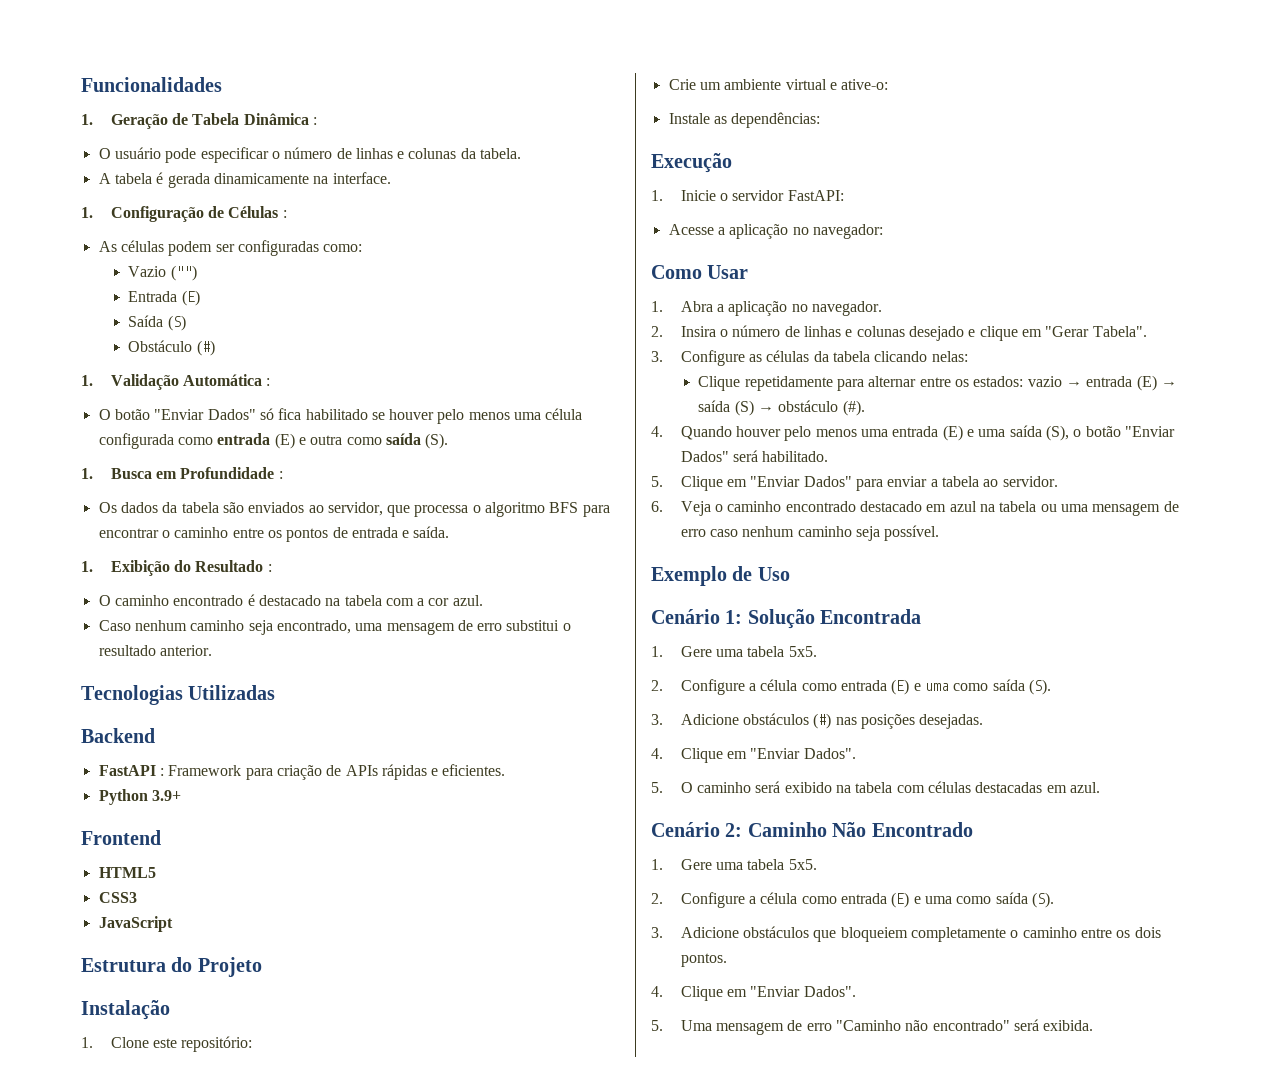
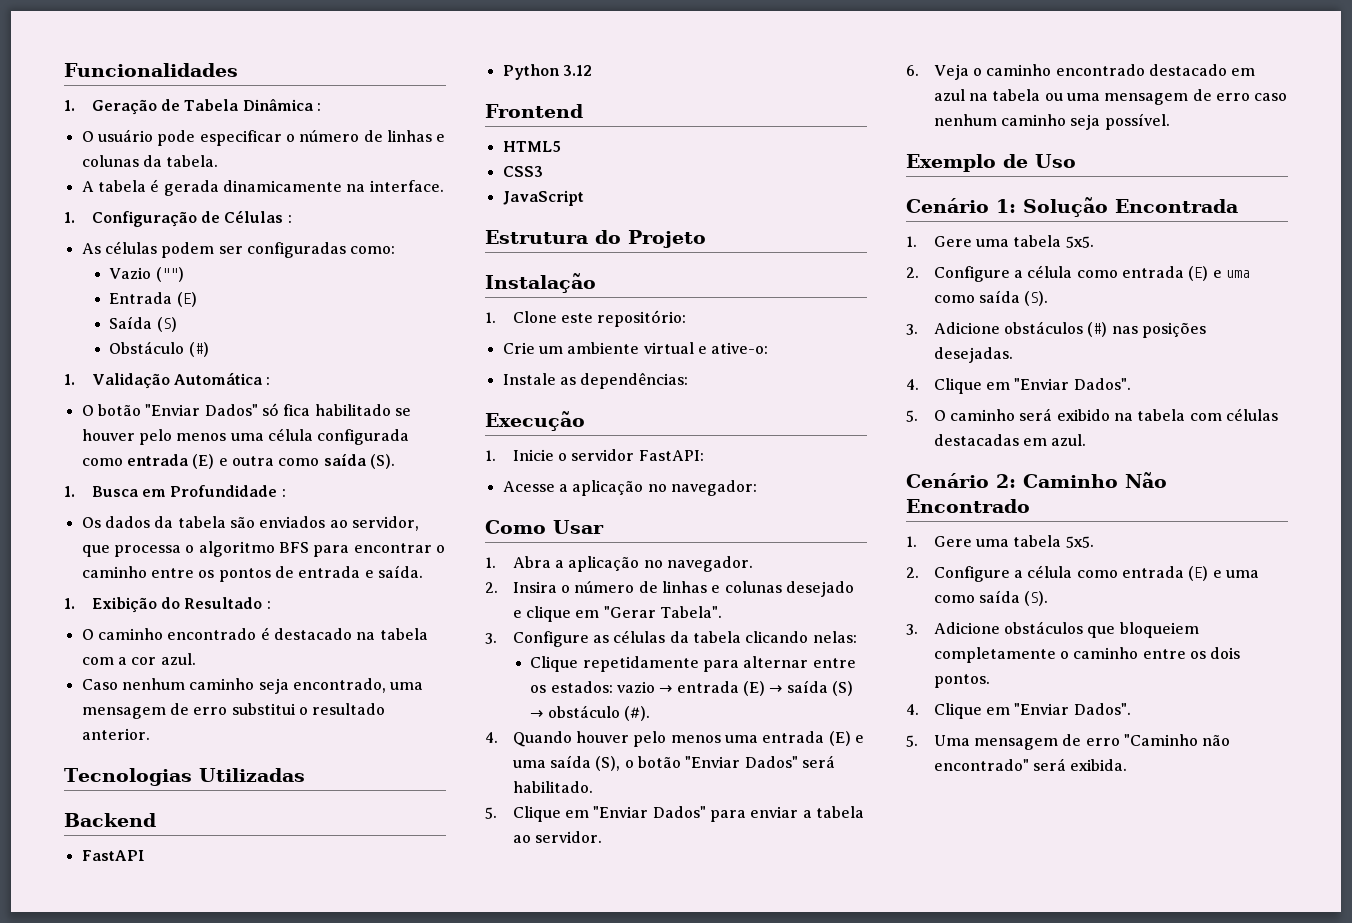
- FastAPI : Framework para criação de APIs rápidas e eficientes.
+ FastAPI
- Python 3.9+
+ Python 3.12

